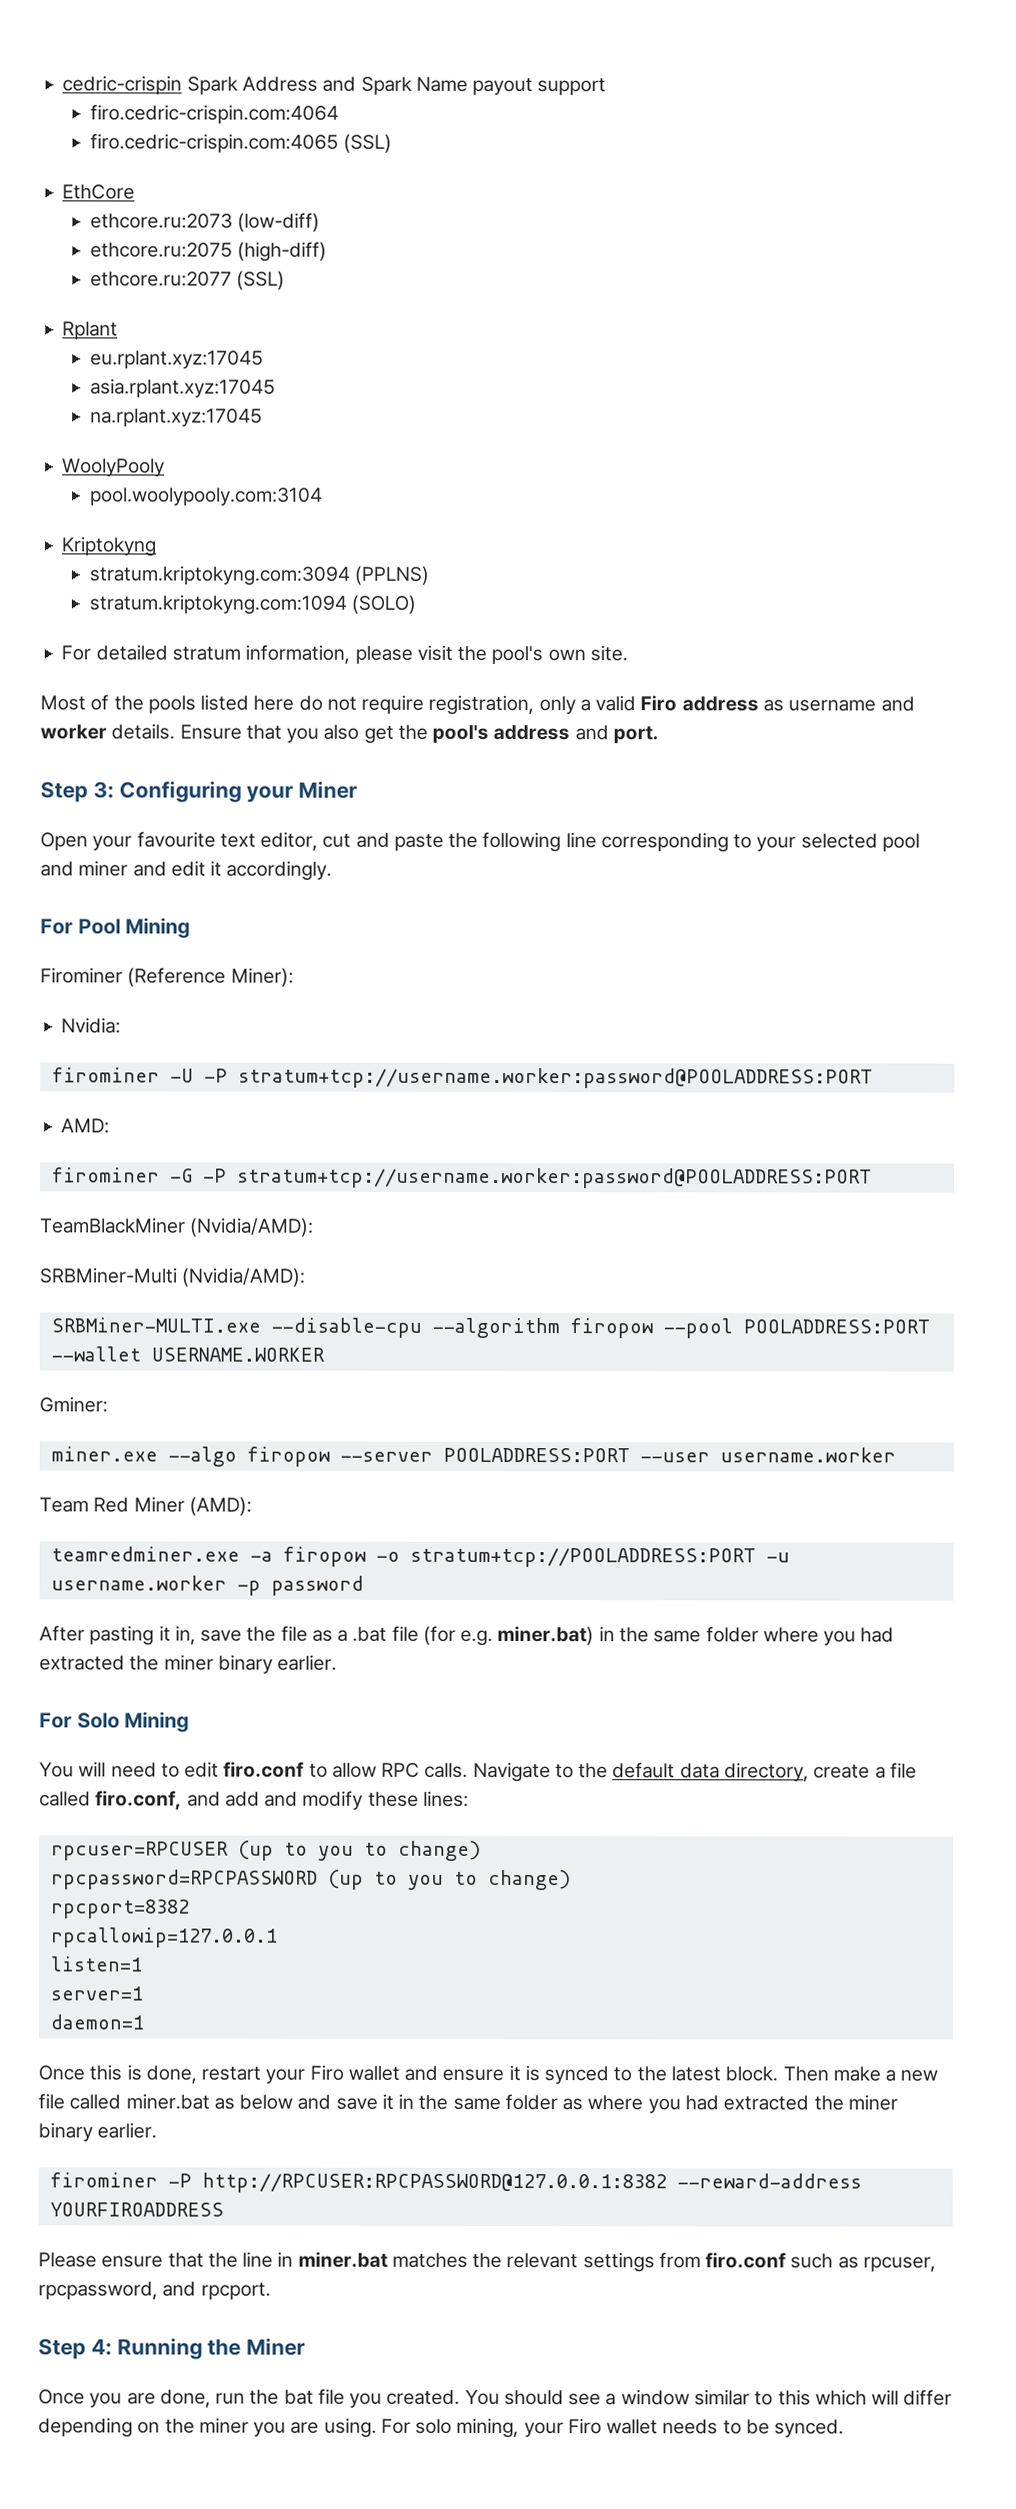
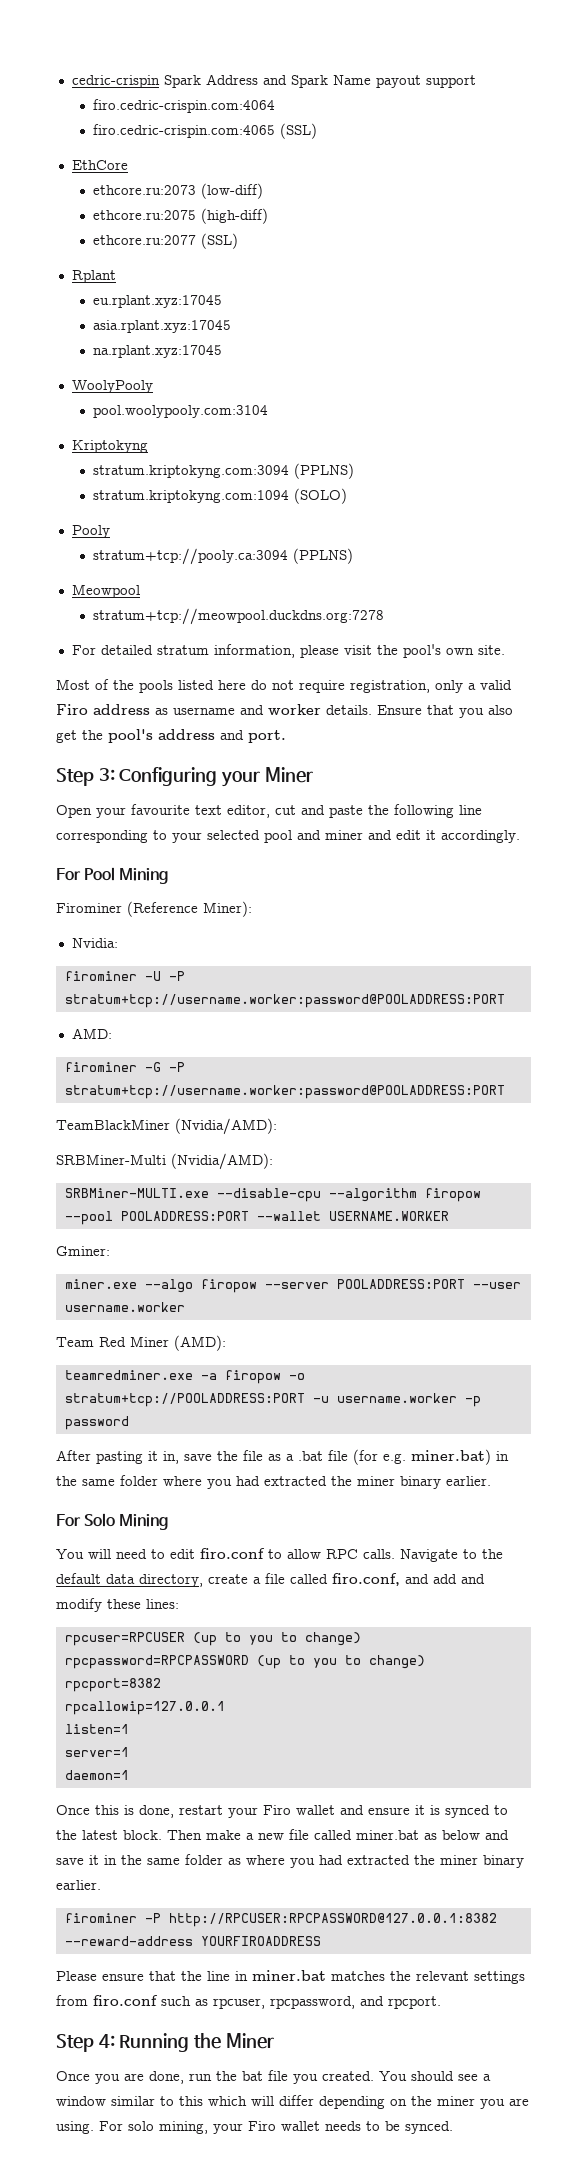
+ Pooly
+ stratum+tcp://pooly.ca:3094 (PPLNS)
+ Meowpool
+ stratum+tcp://meowpool.duckdns.org:7278

